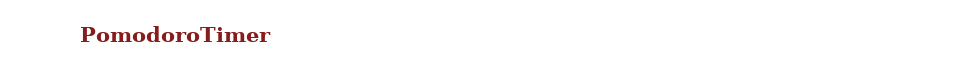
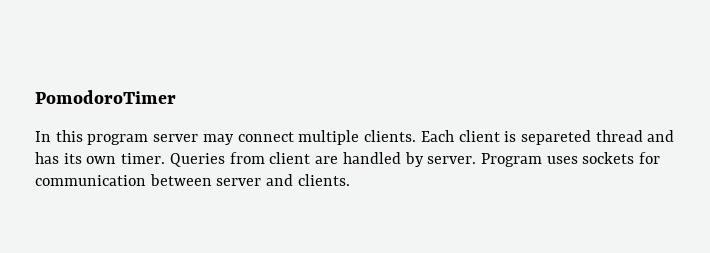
+ In this program server may connect multiple clients. Each client is separeted thread and has its own timer. Queries from client are handled by server. Program uses sockets for communication between server and clients.

